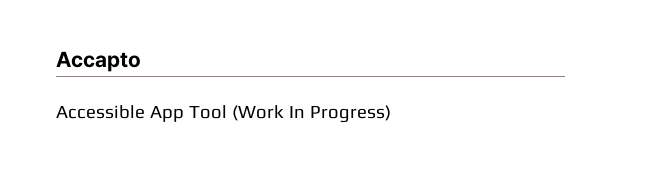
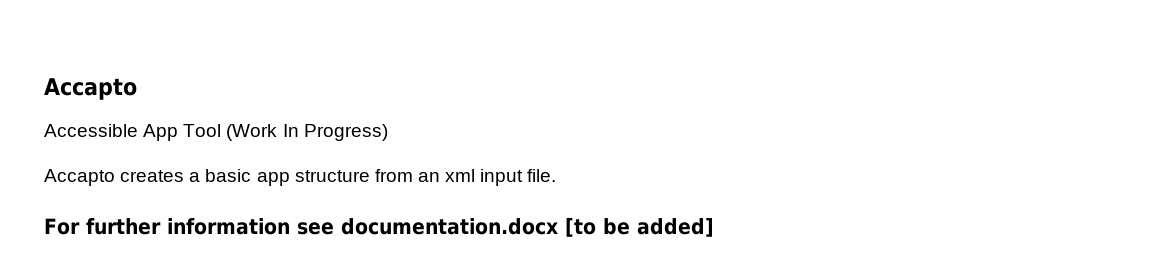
+ Accapto creates a basic app structure from an xml input file.
+ For further information see documentation.docx [to be added]

